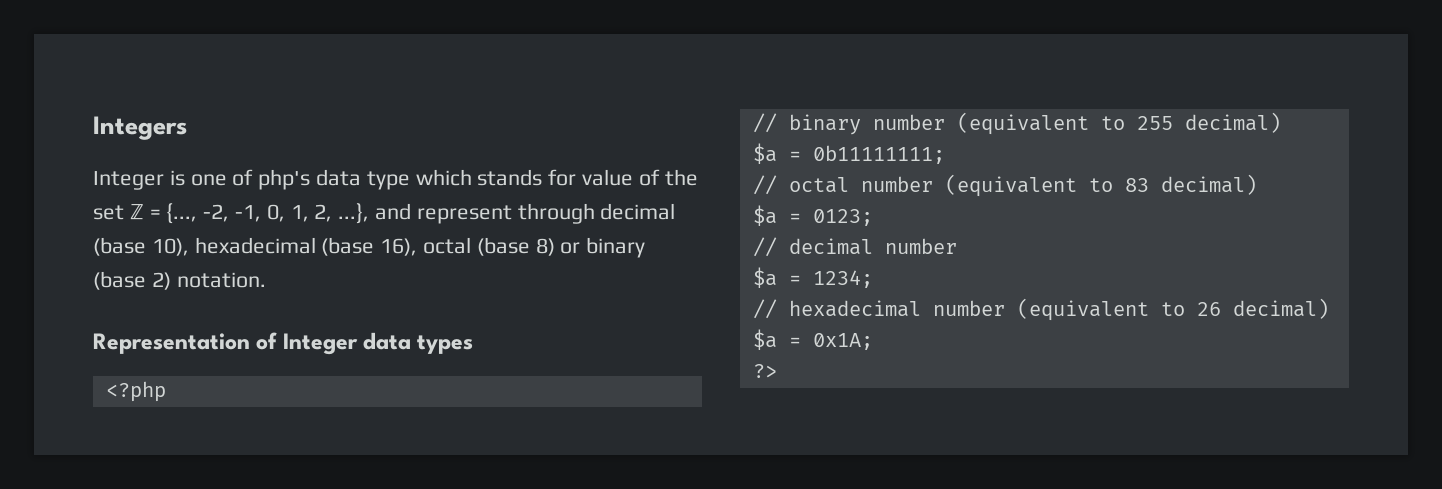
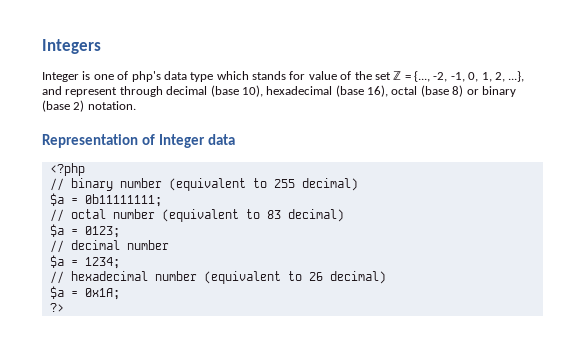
- Representation of Integer data types
+ Representation of Integer data

